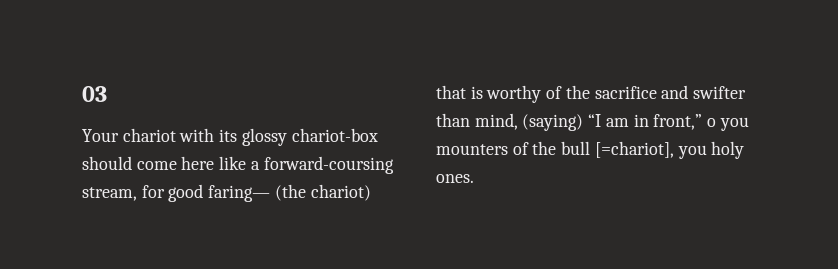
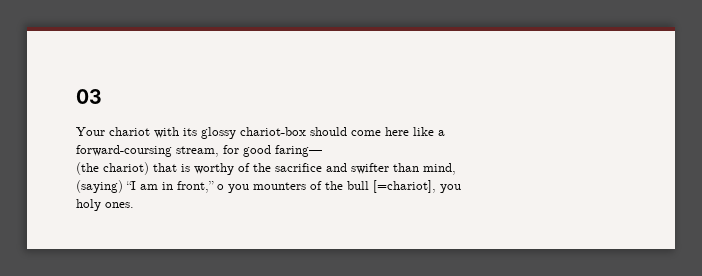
- Your chariot with its glossy chariot-box should come here like a forward-coursing stream, for good faring— (the chariot) that is worthy of the sacrifice and swifter than mind, (saying) “I am in front,” o you mounters of the bull [=chariot], you holy ones.
+ Your chariot with its glossy chariot-box should come here like a
+ forward-coursing stream, for good faring—
+ (the chariot) that is worthy of the sacrifice and swifter than mind,
+ (saying) “I am in front,” o you mounters of the bull [=chariot], you
+ holy ones.

